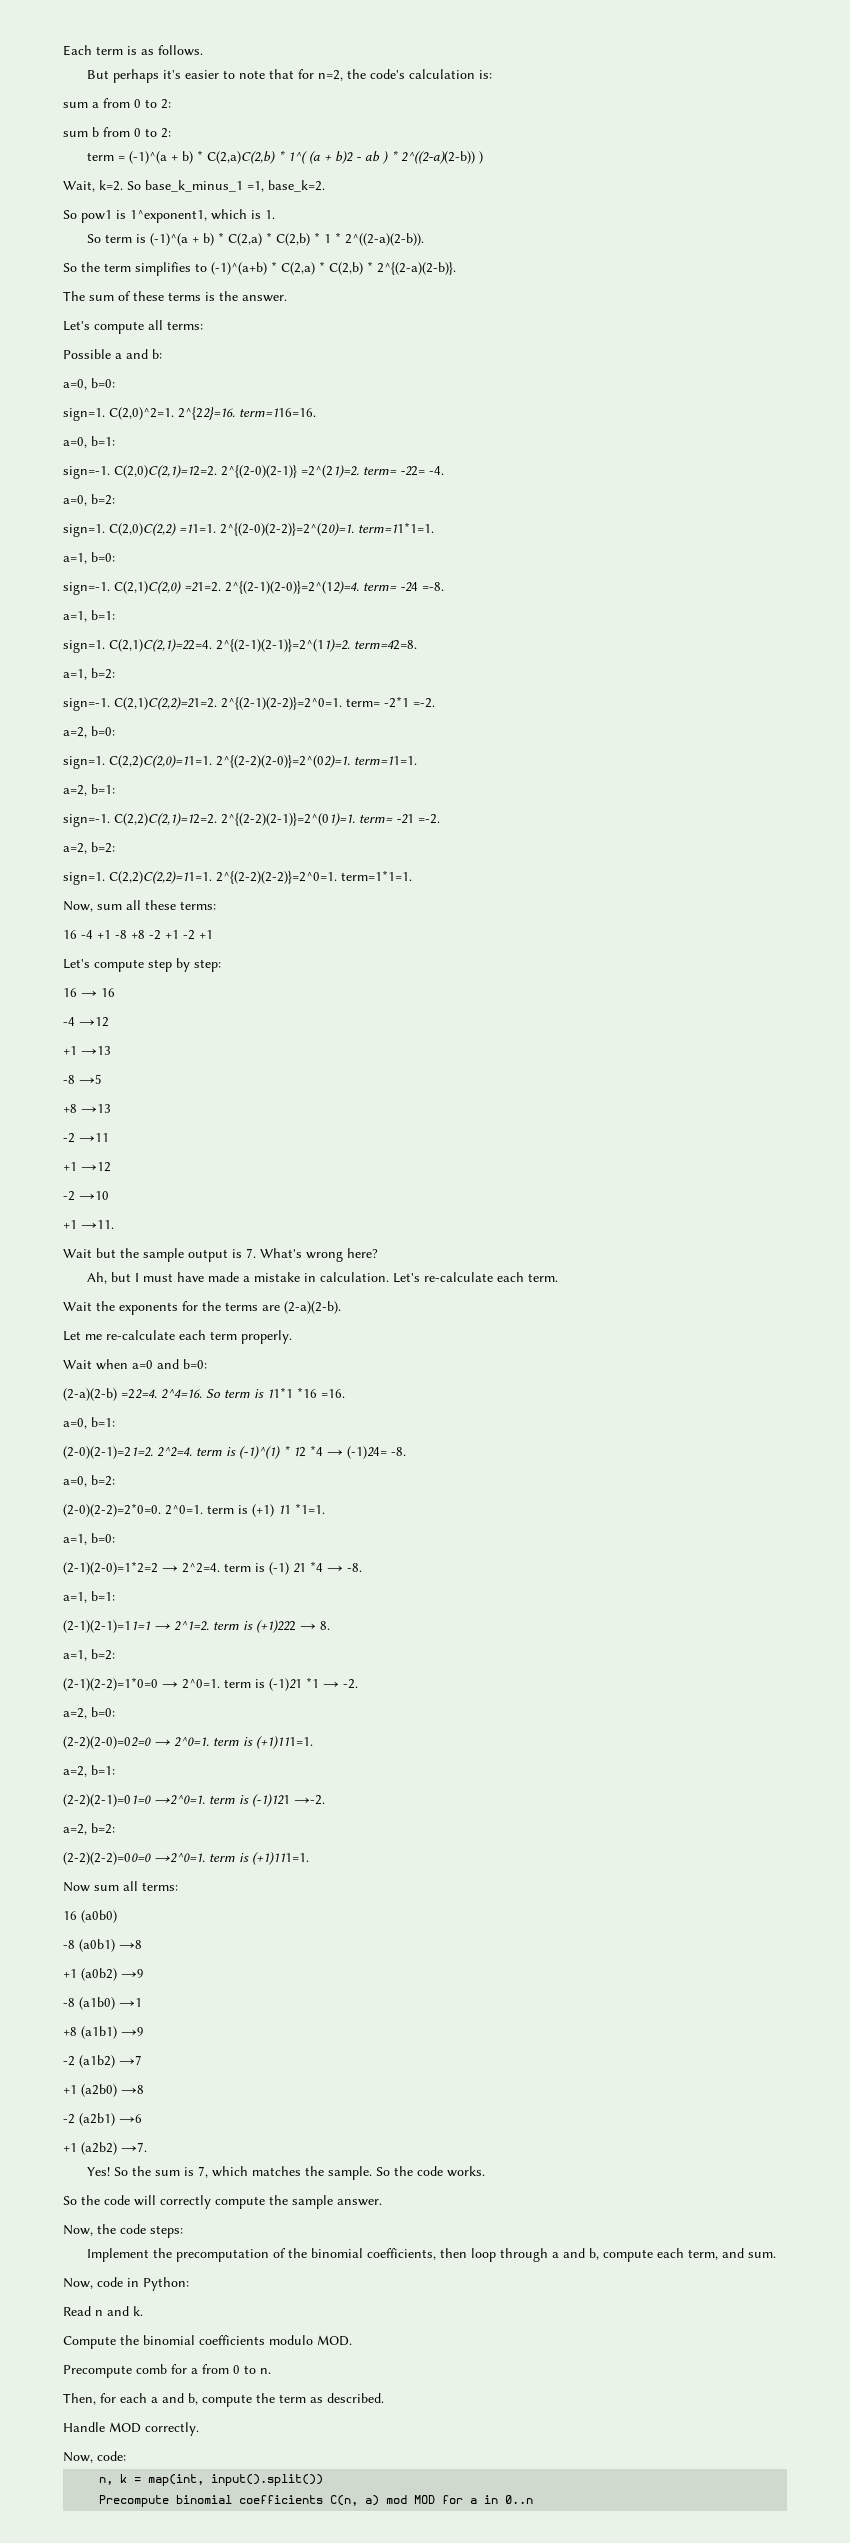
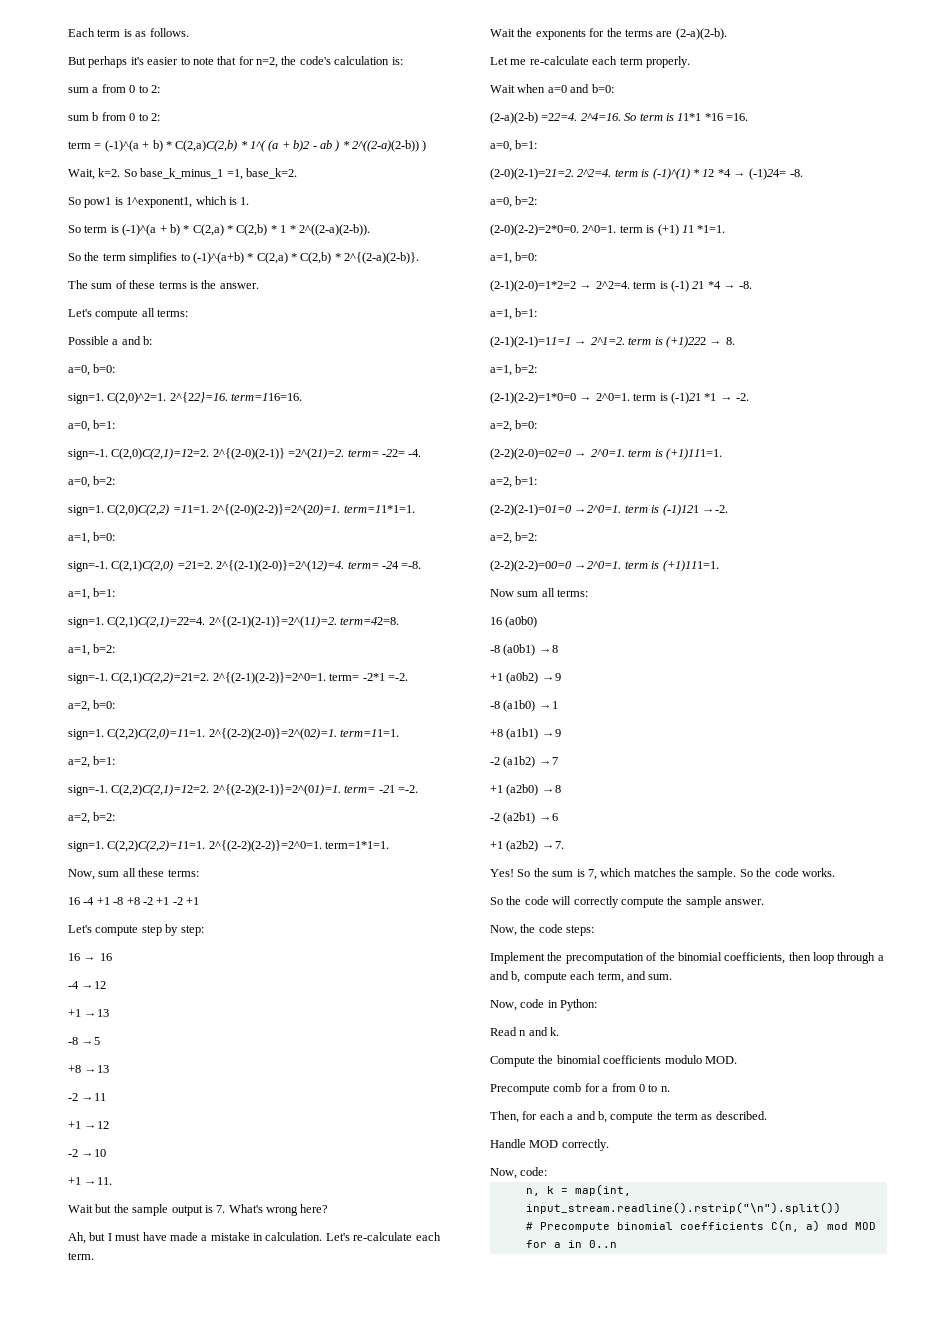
- n, k = map(int, input().split())
- Precompute binomial coefficients C(n, a) mod MOD for a in 0..n
+ n, k = map(int, input_stream.readline().rstrip("\n").split())
+ # Precompute binomial coefficients C(n, a) mod MOD for a in 0..n

